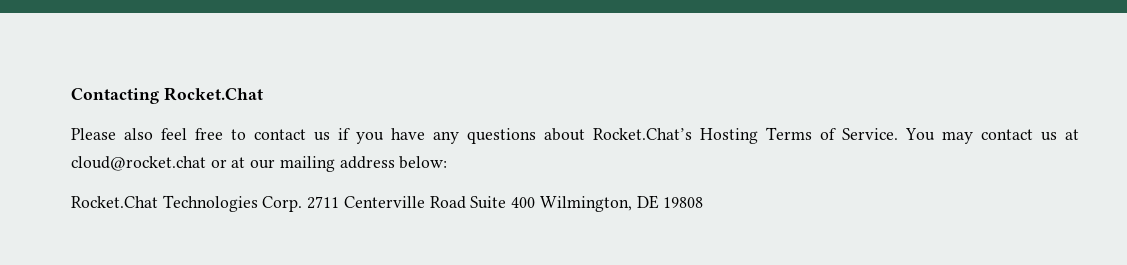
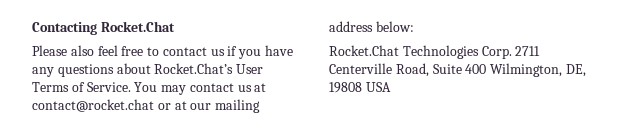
- Please also feel free to contact us if you have any questions about Rocket.Chat’s Hosting Terms of Service.
+ Please also feel free to contact us if you have any questions about Rocket.Chat’s User Terms of Service.
- You may contact us at cloud@rocket.chat or at our mailing address below:
+ You may contact us at contact@rocket.chat or at our mailing address below:
- 2711 Centerville Road Suite 400 Wilmington, DE 19808
+ 2711 Centerville Road, Suite 400 Wilmington, DE, 19808 USA

